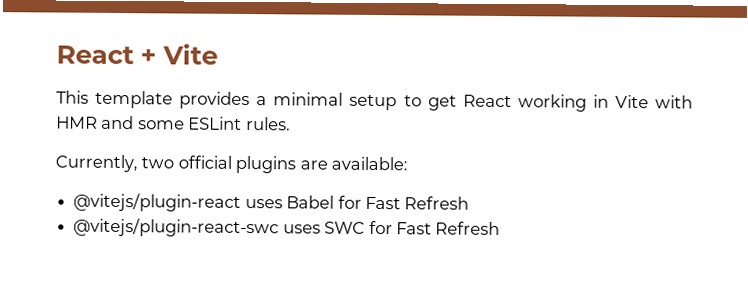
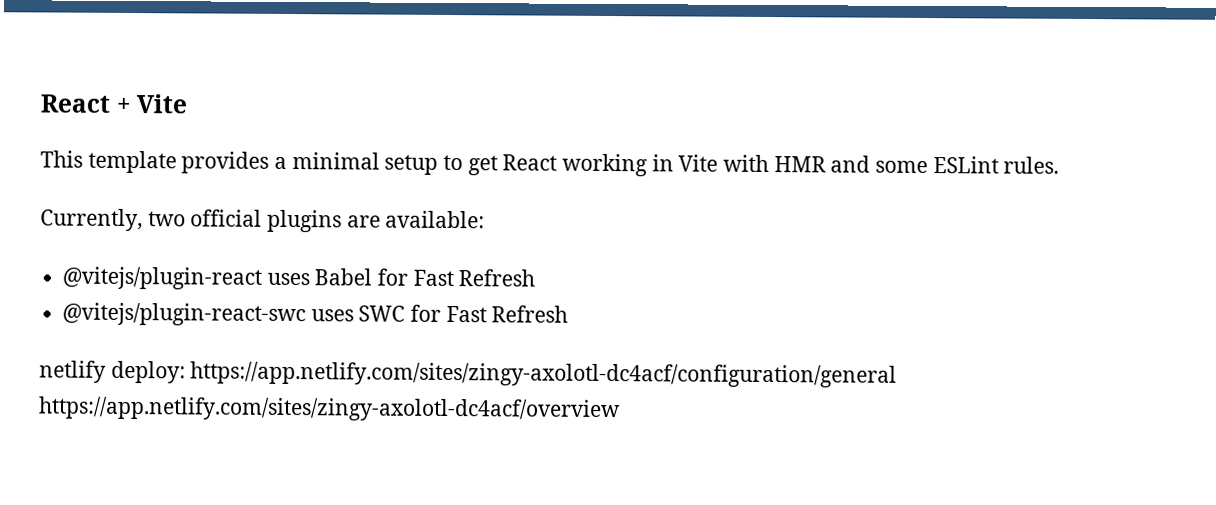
+ netlify deploy: https://app.netlify.com/sites/zingy-axolotl-dc4acf/configuration/general https://app.netlify.com/sites/zingy-axolotl-dc4acf/overview

